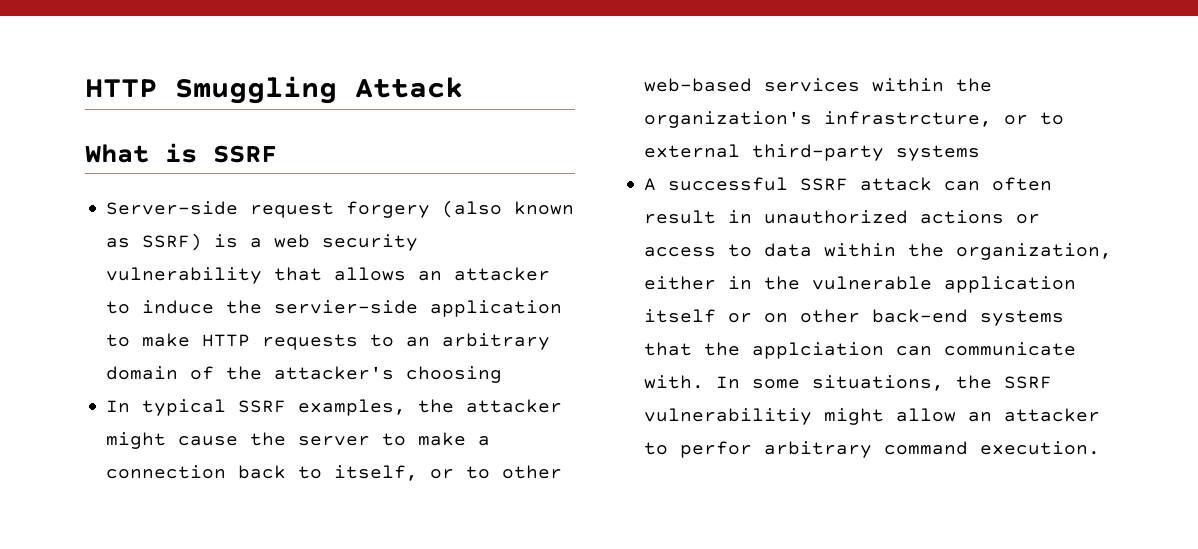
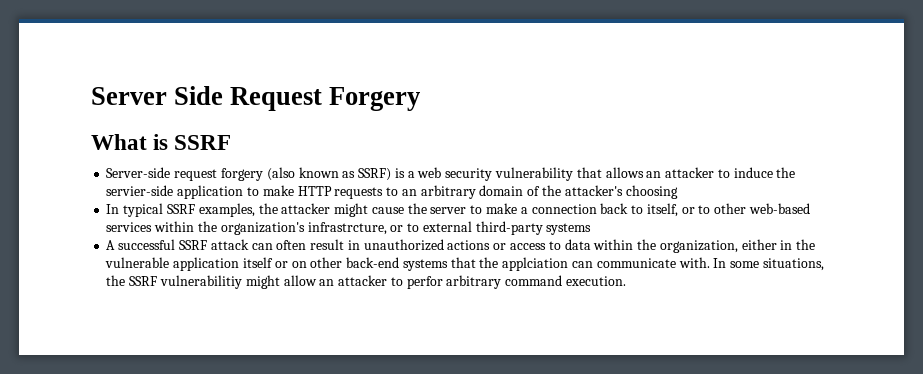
- HTTP Smuggling Attack
+ Server Side Request Forgery

